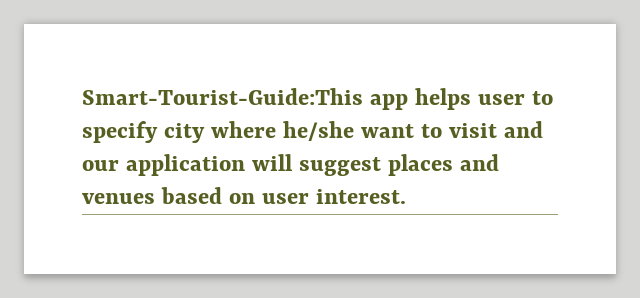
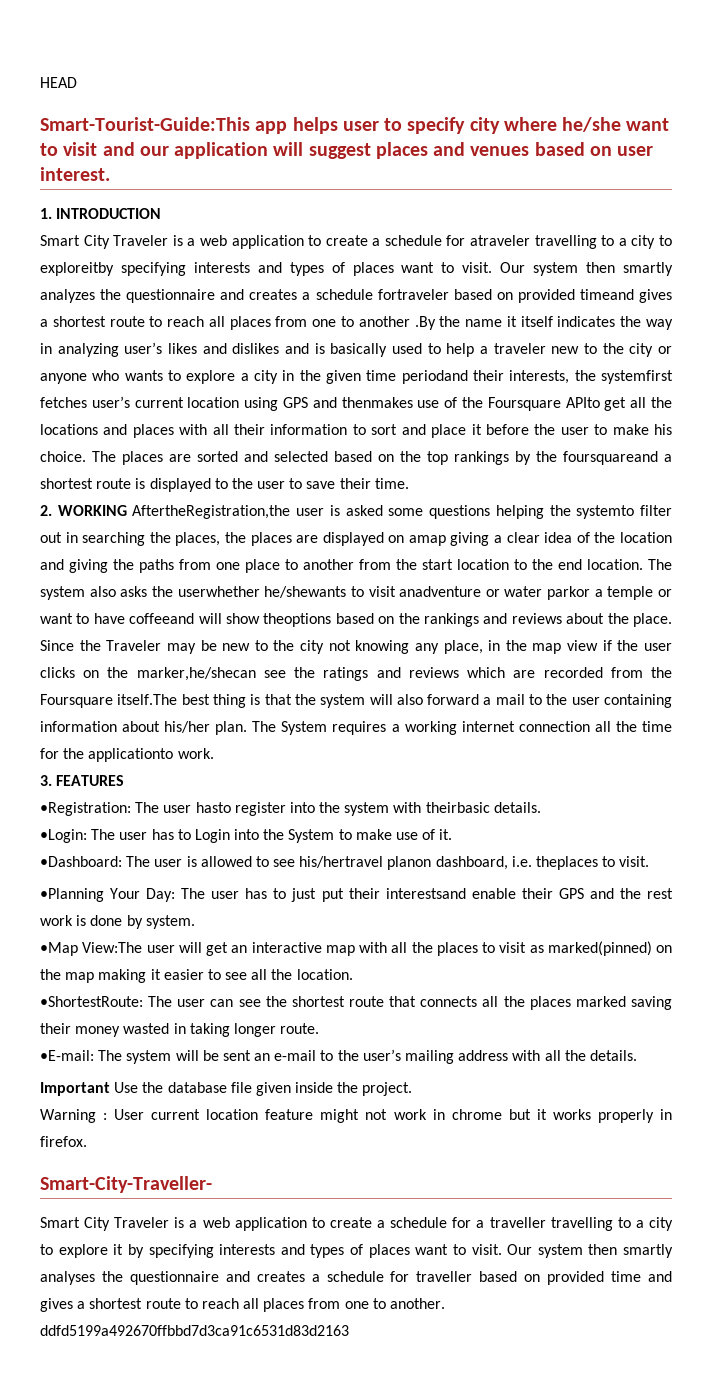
+ HEAD
+ 1. INTRODUCTION
+ Smart City Traveler is a web application to create a schedule for atraveler travelling to a city to exploreitby specifying interests and types of places want to visit. Our system then smartly analyzes the questionnaire and creates a schedule fortraveler based on provided timeand gives a shortest route to reach all places from one to another .By the name it itself indicates the way in analyzing user’s likes and dislikes and is basically used to help a traveler new to the city or anyone who wants to explore a city in the given time periodand their interests, the systemfirst fetches user’s current location using GPS and thenmakes use of the Foursquare APIto get all the locations and places with all their information to sort and place it before the user to make his choice. The places are sorted and selected based on the top rankings by the foursquareand a shortest route is displayed to the user to save their time.
+ 2. WORKING AftertheRegistration,the user is asked some questions helping the systemto filter out in searching the places, the places are displayed on amap giving a clear idea of the location and giving the paths from one place to another from the start location to the end location. The system also asks the userwhether he/shewants to visit anadventure or water parkor a temple or want to have coffeeand will show theoptions based on the rankings and reviews about the place. Since the Traveler may be new to the city not knowing any place, in the map view if the user clicks on the marker,he/shecan see the ratings and reviews which are recorded from the Foursquare itself.The best thing is that the system will also forward a mail to the user containing information about his/her plan. The System requires a working internet connection all the time for the applicationto work.
+ 3. FEATURES
+ •Registration: The user hasto register into the system with theirbasic details.
+ •Login: The user has to Login into the System to make use of it.
+ •Dashboard: The user is allowed to see his/hertravel planon dashboard, i.e. theplaces to visit.
+ •Planning Your Day: The user has to just put their interestsand enable their GPS and the rest work is done by system.
+ •Map View:The user will get an interactive map with all the places to visit as marked(pinned) on the map making it easier to see all the location.
+ •ShortestRoute: The user can see the shortest route that connects all the places marked saving their money wasted in taking longer route.
+ •E-mail: The system will be sent an e-mail to the user’s mailing address with all the details.
+ Important Use the database file given inside the project.
+ Warning : User current location feature might not work in chrome but it works properly in firefox.
+ Smart-City-Traveller-
+ Smart City Traveler is a web application to create a schedule for a traveller travelling to a city to explore it by specifying interests and types of places want to visit. Our system then smartly analyses the questionnaire and creates a schedule for traveller based on provided time and gives a shortest route to reach all places from one to another. ddfd5199a492670ffbbd7d3ca91c6531d83d2163

